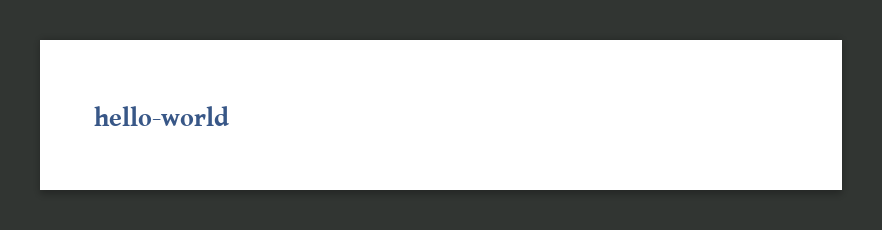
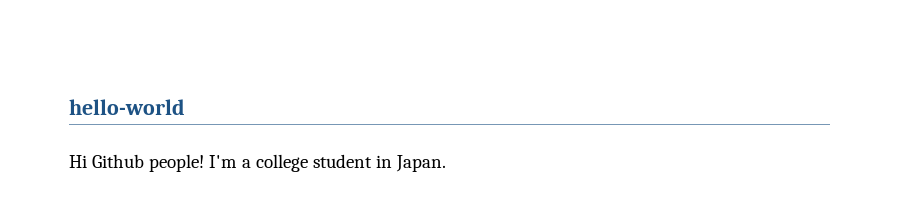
+ Hi Github people! I'm a college student in Japan.

